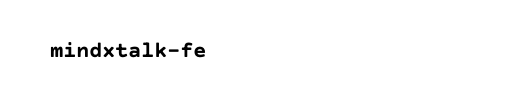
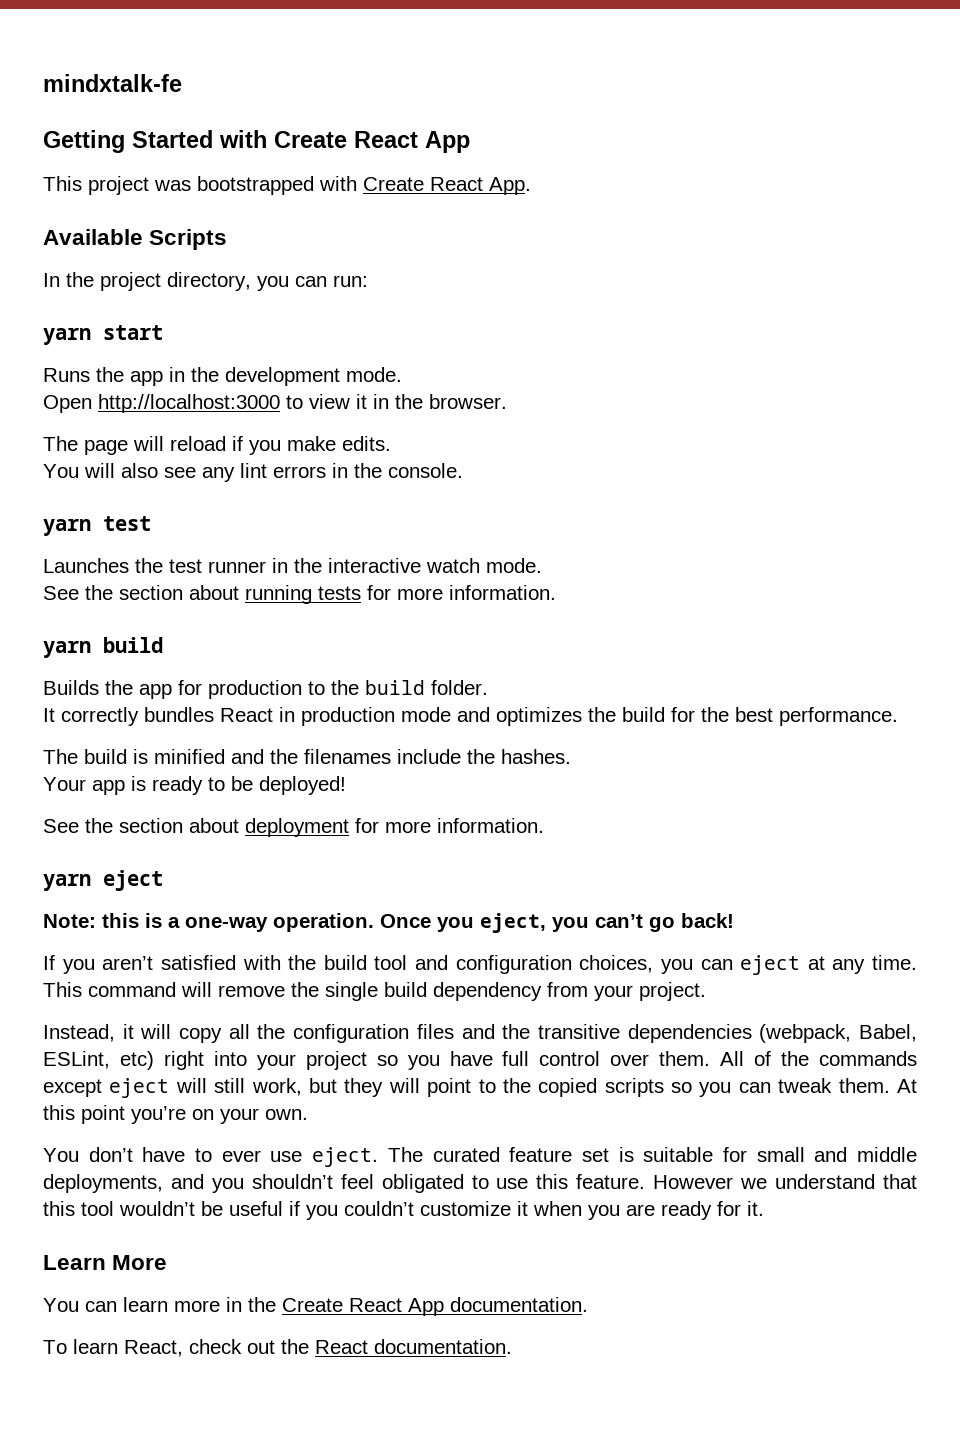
+ Getting Started with Create React App
+ This project was bootstrapped with Create React App.
+ Available Scripts
+ In the project directory, you can run:
+ yarn start
+ Runs the app in the development mode.
+ Open http://localhost:3000 to view it in the browser.
+ The page will reload if you make edits.
+ You will also see any lint errors in the console.
+ yarn test
+ Launches the test runner in the interactive watch mode.
+ See the section about running tests for more information.
+ yarn build
+ Builds the app for production to the build folder.
+ It correctly bundles React in production mode and optimizes the build for the best performance.
+ The build is minified and the filenames include the hashes.
+ Your app is ready to be deployed!
+ See the section about deployment for more information.
+ yarn eject
+ Note: this is a one-way operation. Once you eject, you can’t go back!
+ If you aren’t satisfied with the build tool and configuration choices, you can eject at any time. This command will remove the single build dependency from your project.
+ Instead, it will copy all the configuration files and the transitive dependencies (webpack, Babel, ESLint, etc) right into your project so you have full control over them. All of the commands except eject will still work, but they will point to the copied scripts so you can tweak them. At this point you’re on your own.
+ You don’t have to ever use eject. The curated feature set is suitable for small and middle deployments, and you shouldn’t feel obligated to use this feature. However we understand that this tool wouldn’t be useful if you couldn’t customize it when you are ready for it.
+ Learn More
+ You can learn more in the Create React App documentation.
+ To learn React, check out the React documentation.

